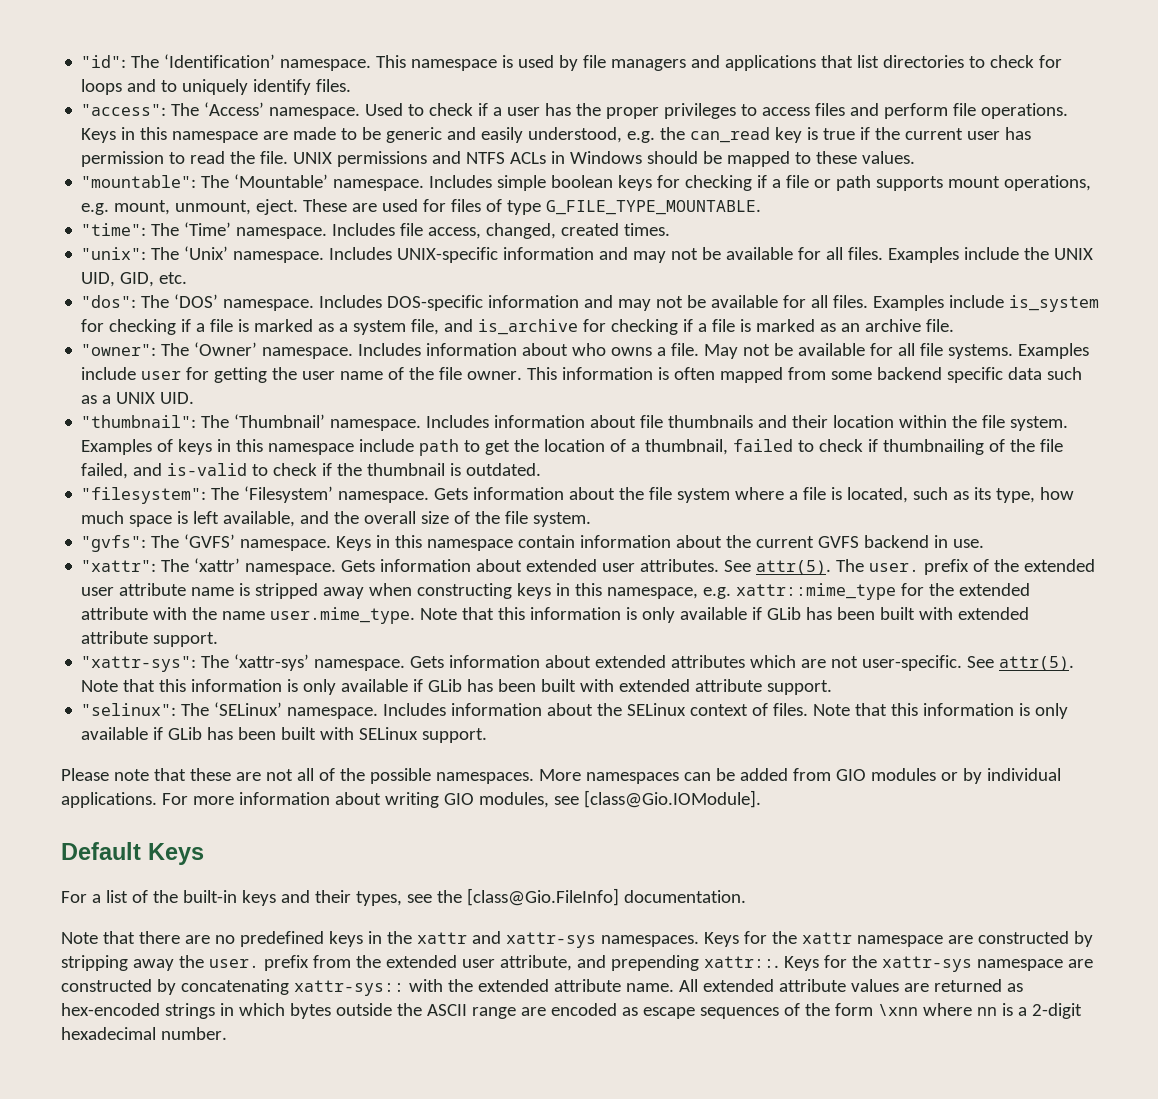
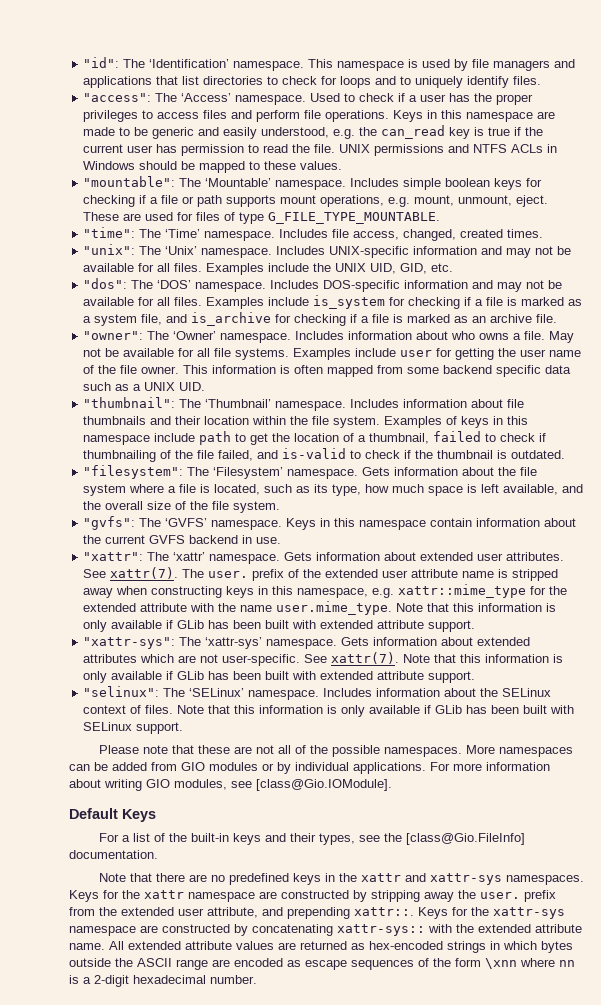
- Gets information about extended user attributes. See attr(5).
+ Gets information about extended user attributes. See xattr(7).
- Gets information about extended attributes which are not user-specific. See attr(5).
+ Gets information about extended attributes which are not user-specific. See xattr(7).

